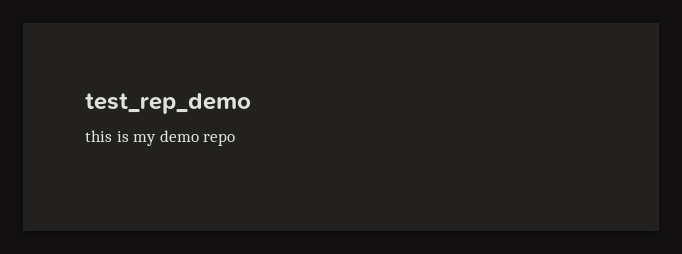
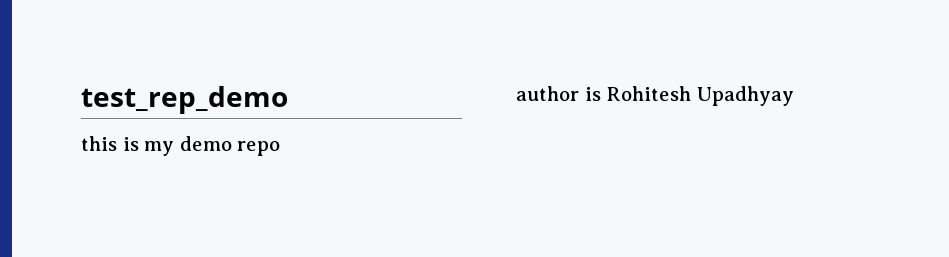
+ author is Rohitesh Upadhyay

